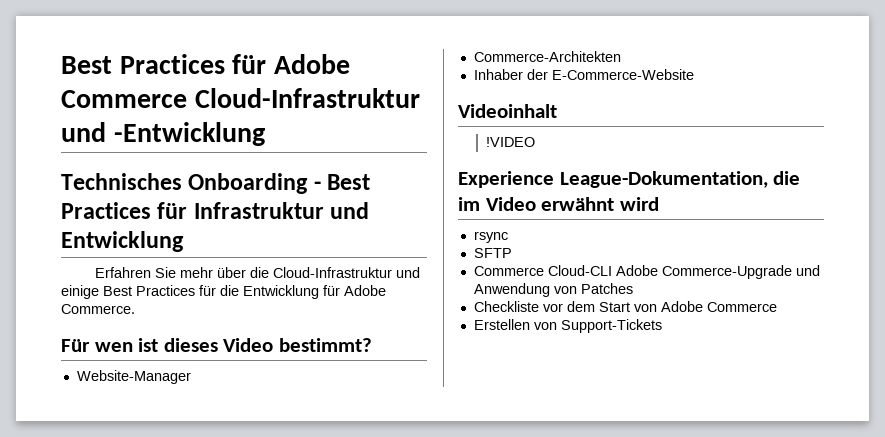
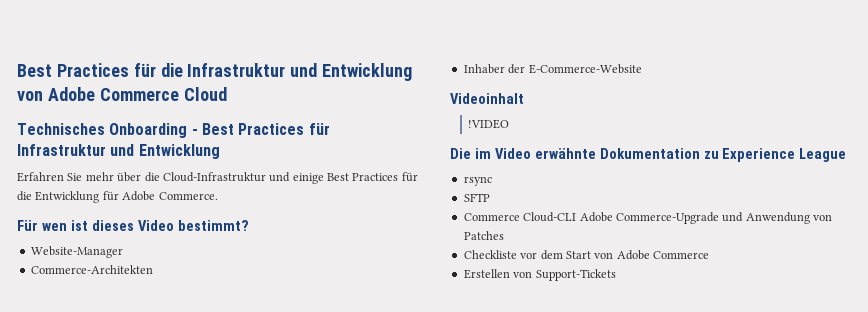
- Best Practices für Adobe Commerce Cloud-Infrastruktur und -Entwicklung
+ Best Practices für die Infrastruktur und Entwicklung von Adobe Commerce Cloud
- Experience League-Dokumentation, die im Video erwähnt wird
+ Die im Video erwähnte Dokumentation zu Experience League

